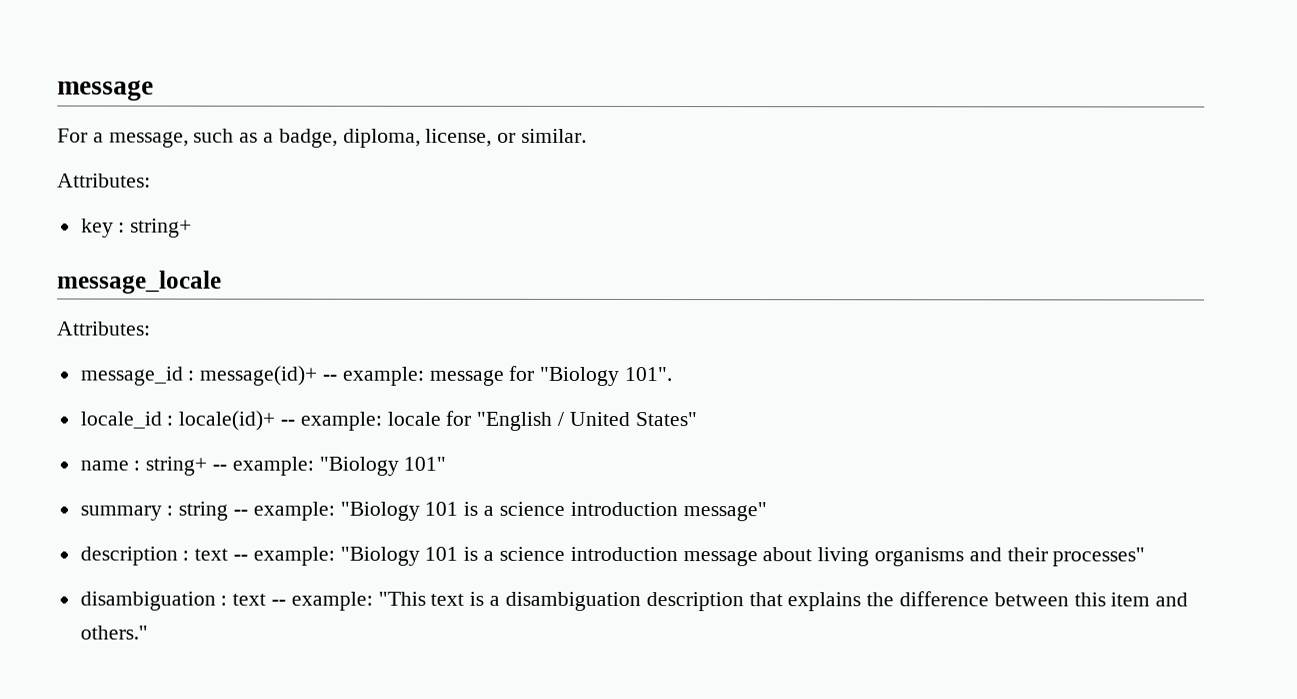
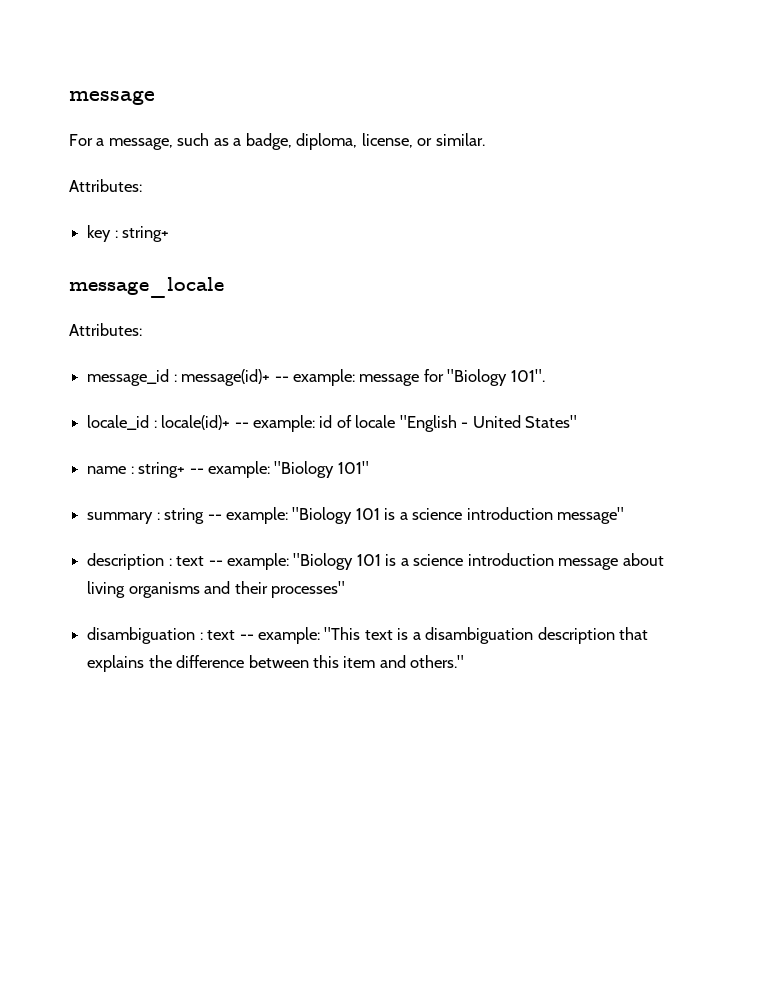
- locale_id : locale(id)+ -- example: locale for "English / United States"
+ locale_id : locale(id)+ -- example: id of locale "English - United States"

